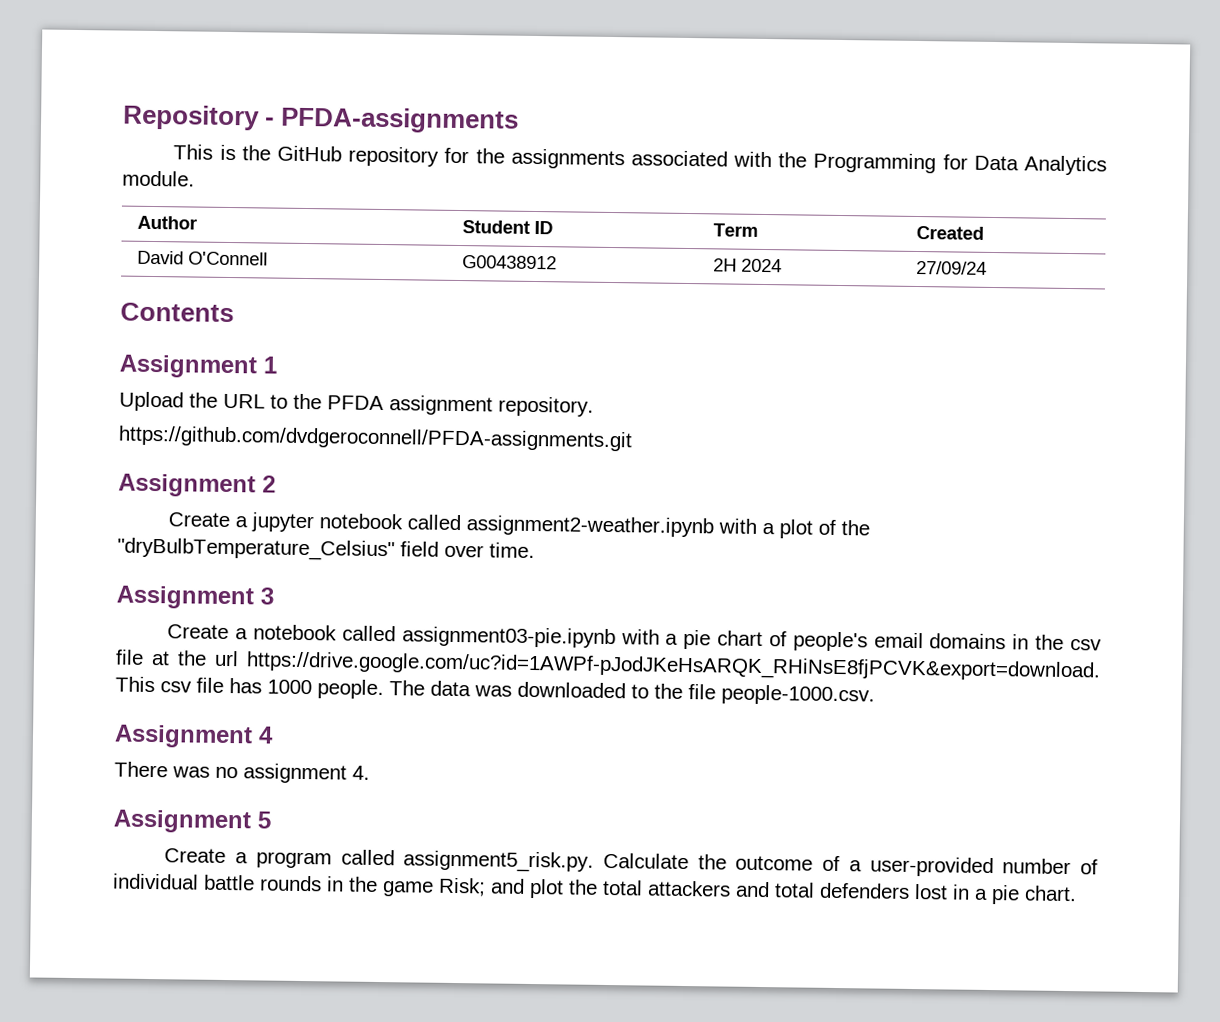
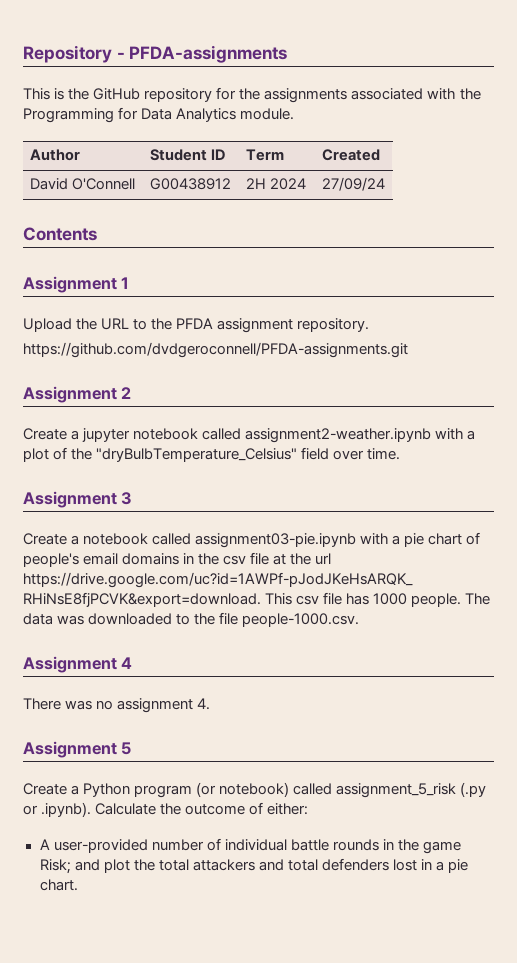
- Create a program called assignment5_risk.py. Calculate the outcome of a user-provided number of individual battle rounds in the game Risk; and plot the total attackers and total defenders lost in a pie chart.
+ Create a Python program (or notebook) called assignment_5_risk (.py or .ipynb). Calculate the outcome of either:
+ A user-provided number of individual battle rounds in the game Risk; and plot the total attackers and total defenders lost in a pie chart.

